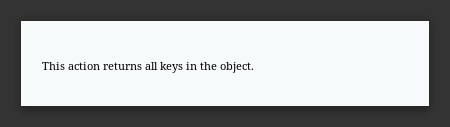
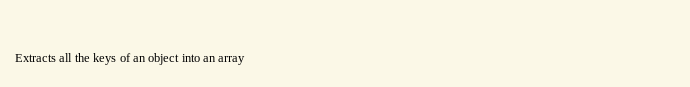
- This action returns all keys in the object.
+ Extracts all the keys of an object into an array

